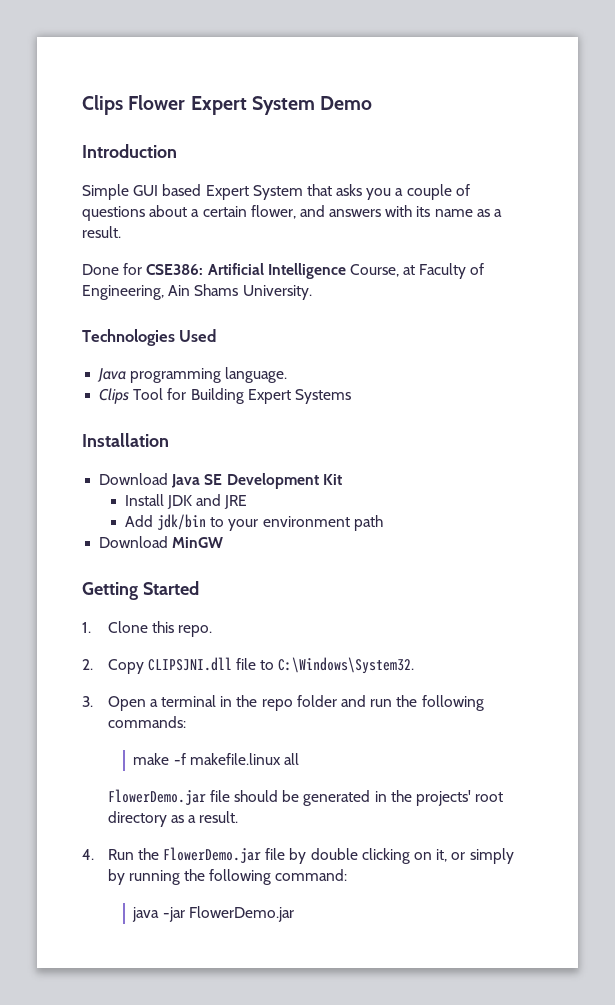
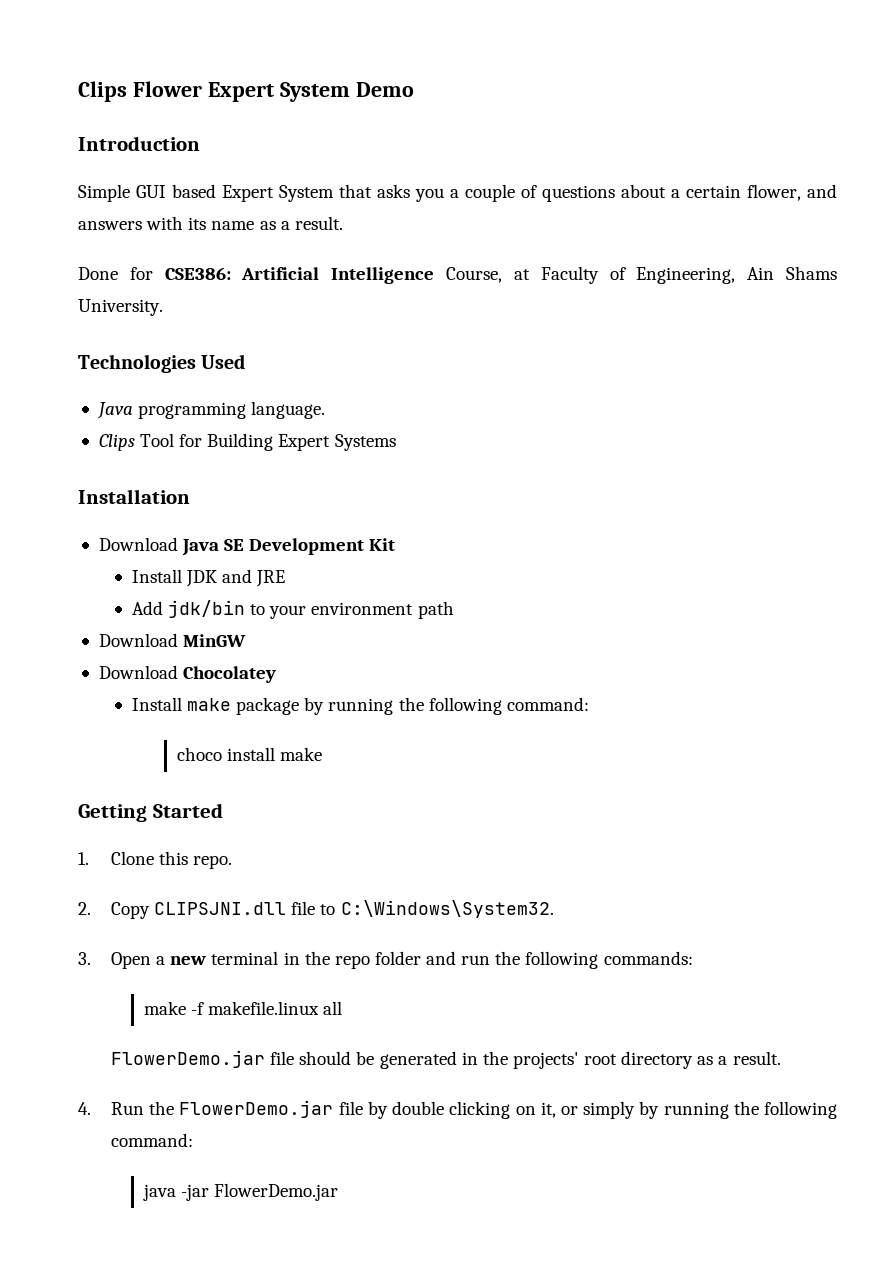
+ Download Chocolatey
+ Install make package by running the following command:
+ choco install make
- 3. Open a terminal in the repo folder and run the following commands:
+ 3. Open a new terminal in the repo folder and run the following commands:

